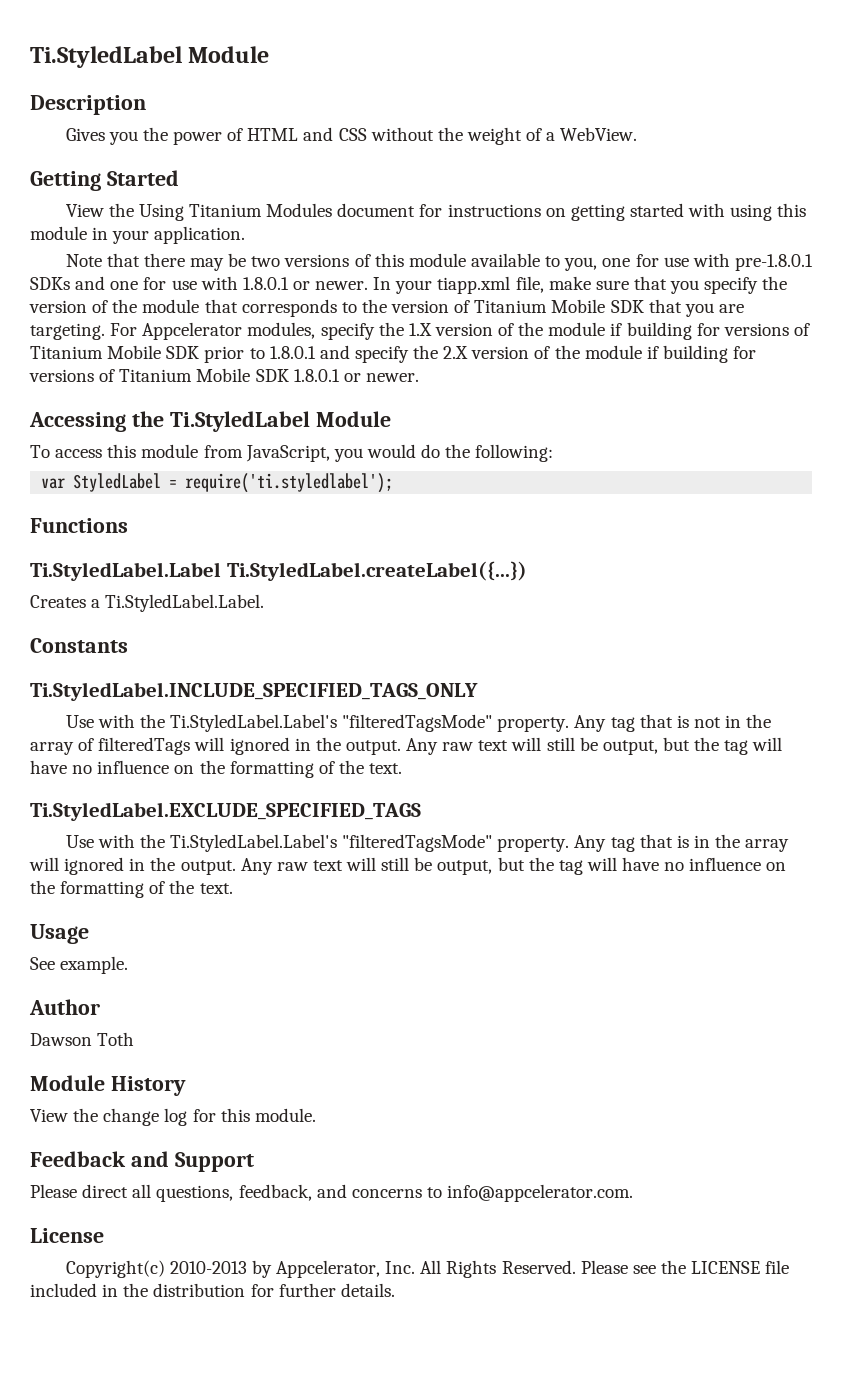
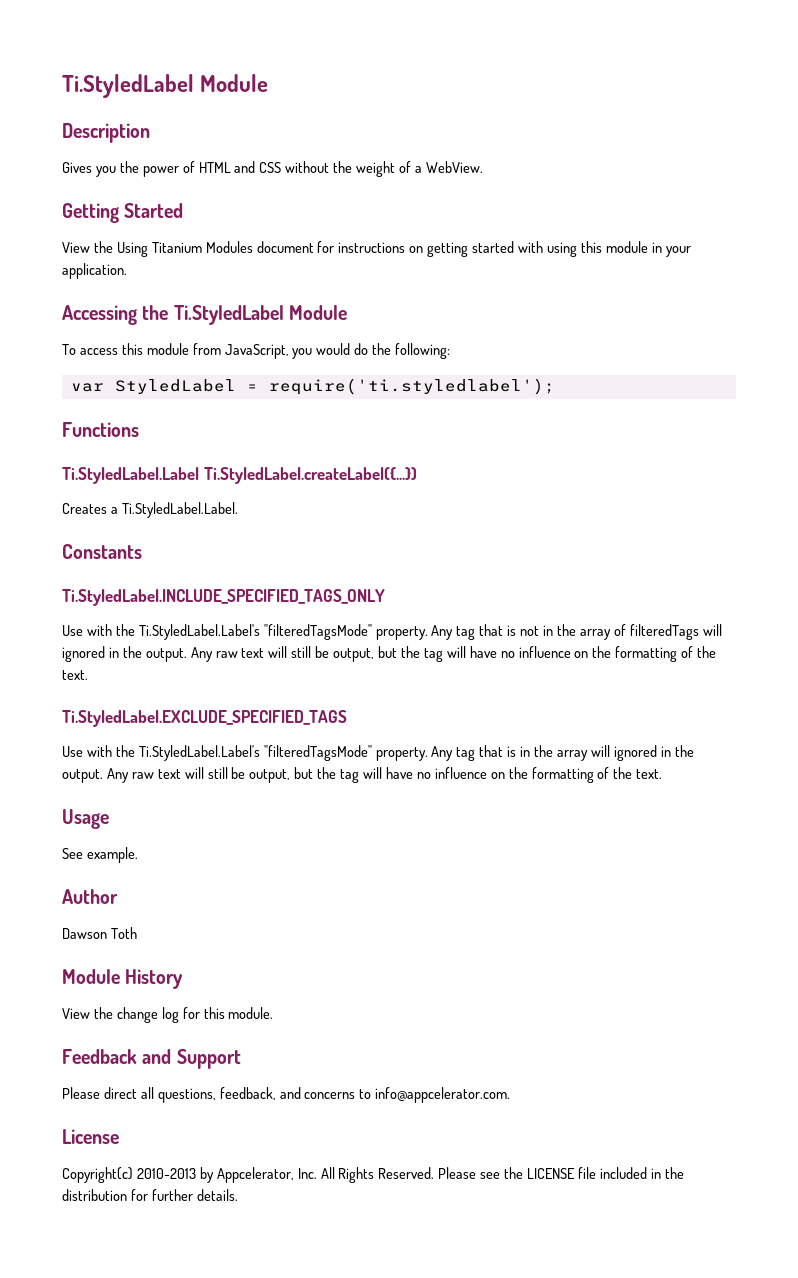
- Note that there may be two versions of this module available to you, one for use with pre-1.8.0.1 SDKs and one for use with 1.8.0.1 or newer. In your tiapp.xml file, make sure that you specify the version of the module that corresponds to the version of Titanium Mobile SDK that you are targeting. For Appcelerator modules, specify the 1.X version of the module if building for versions of Titanium Mobile SDK prior to 1.8.0.1 and specify the 2.X version of the module if building for versions of Titanium Mobile SDK 1.8.0.1 or newer.

